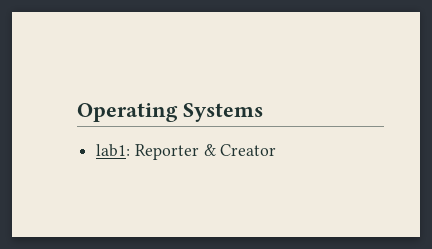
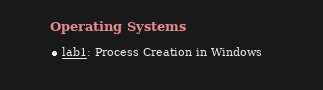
- lab1: Reporter & Creator
+ lab1: Process Creation in Windows

